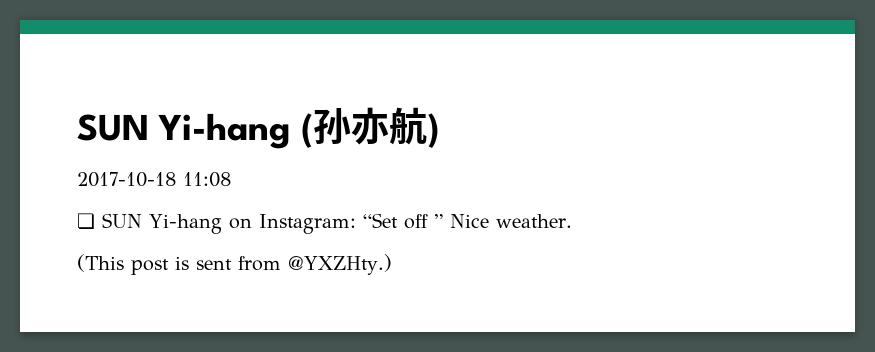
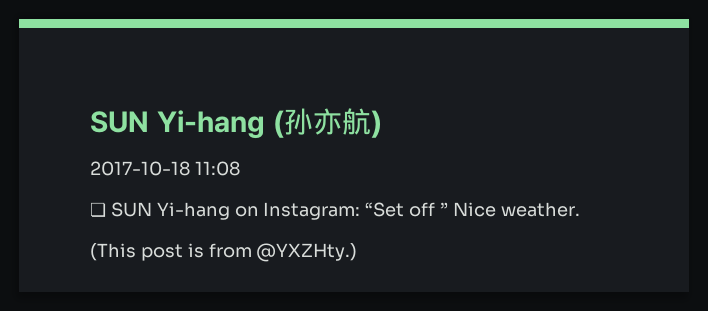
- (This post is sent from @YXZHty.)
+ (This post is from @YXZHty.)

